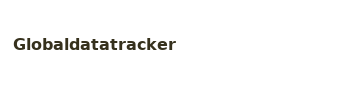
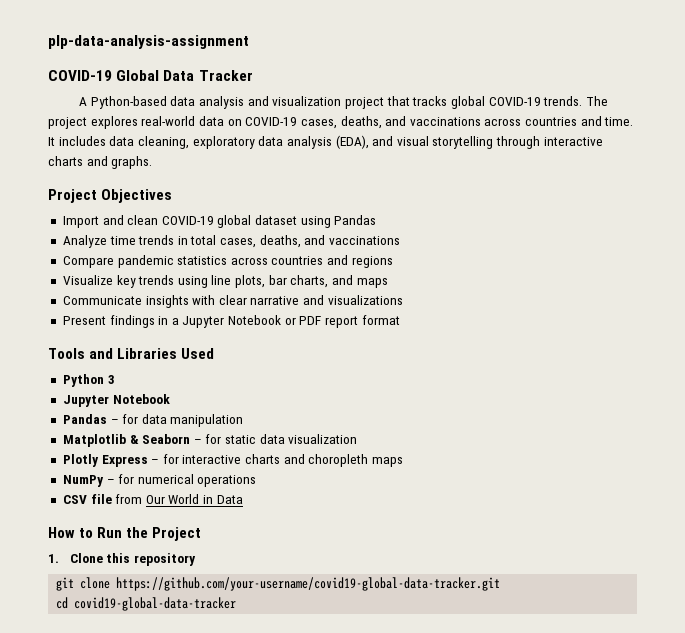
- Globaldatatracker
+ plp-data-analysis-assignment
+ COVID-19 Global Data Tracker
+ A Python-based data analysis and visualization project that tracks global COVID-19 trends. The project explores real-world data on COVID-19 cases, deaths, and vaccinations across countries and time. It includes data cleaning, exploratory data analysis (EDA), and visual storytelling through interactive charts and graphs.
+ Project Objectives
+ Import and clean COVID-19 global dataset using Pandas
+ Analyze time trends in total cases, deaths, and vaccinations
+ Compare pandemic statistics across countries and regions
+ Visualize key trends using line plots, bar charts, and maps
+ Communicate insights with clear narrative and visualizations
+ Present findings in a Jupyter Notebook or PDF report format
+ Tools and Libraries Used
+ Python 3
+ Jupyter Notebook
+ Pandas – for data manipulation
+ Matplotlib & Seaborn – for static data visualization
+ Plotly Express – for interactive charts and choropleth maps
+ NumPy – for numerical operations
+ CSV file from Our World in Data
+ How to Run the Project
+ 1. Clone this repository
+ git clone https://github.com/your-username/covid19-global-data-tracker.git
+ cd covid19-global-data-tracker

